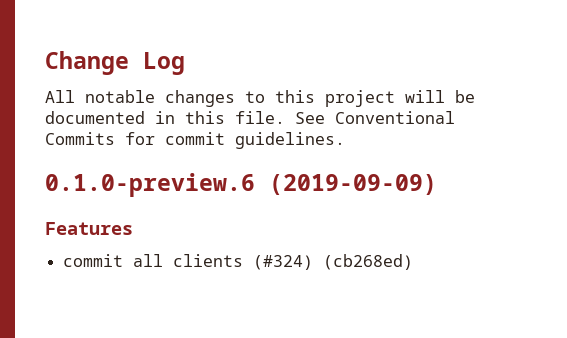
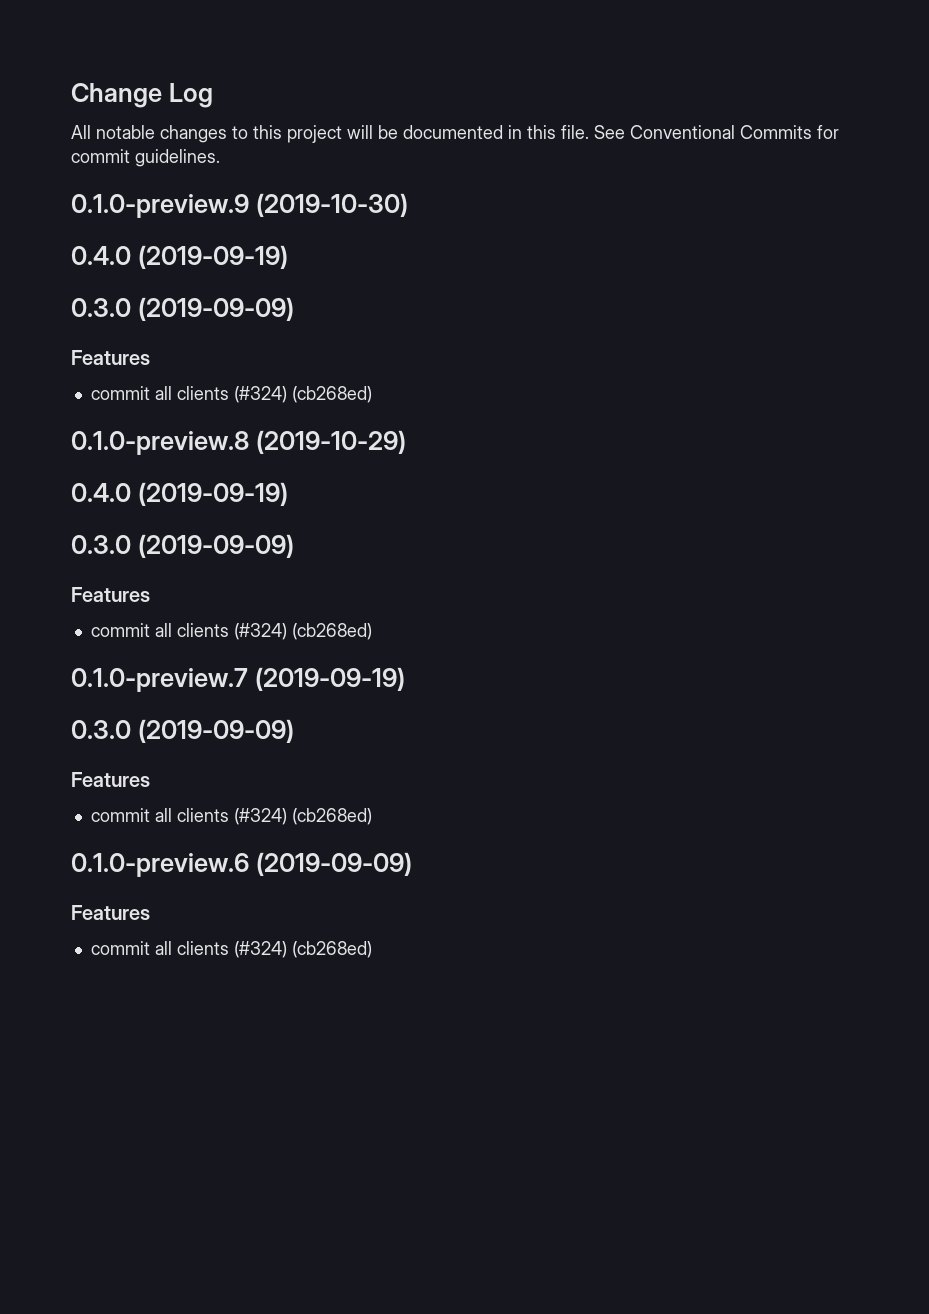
+ 0.1.0-preview.9 (2019-10-30)
+ 0.4.0 (2019-09-19)
+ 0.3.0 (2019-09-09)
+ Features
+ commit all clients (#324) (cb268ed)
+ 0.1.0-preview.8 (2019-10-29)
+ 0.4.0 (2019-09-19)
+ 0.3.0 (2019-09-09)
+ Features
+ commit all clients (#324) (cb268ed)
+ 0.1.0-preview.7 (2019-09-19)
+ 0.3.0 (2019-09-09)
+ Features
+ commit all clients (#324) (cb268ed)

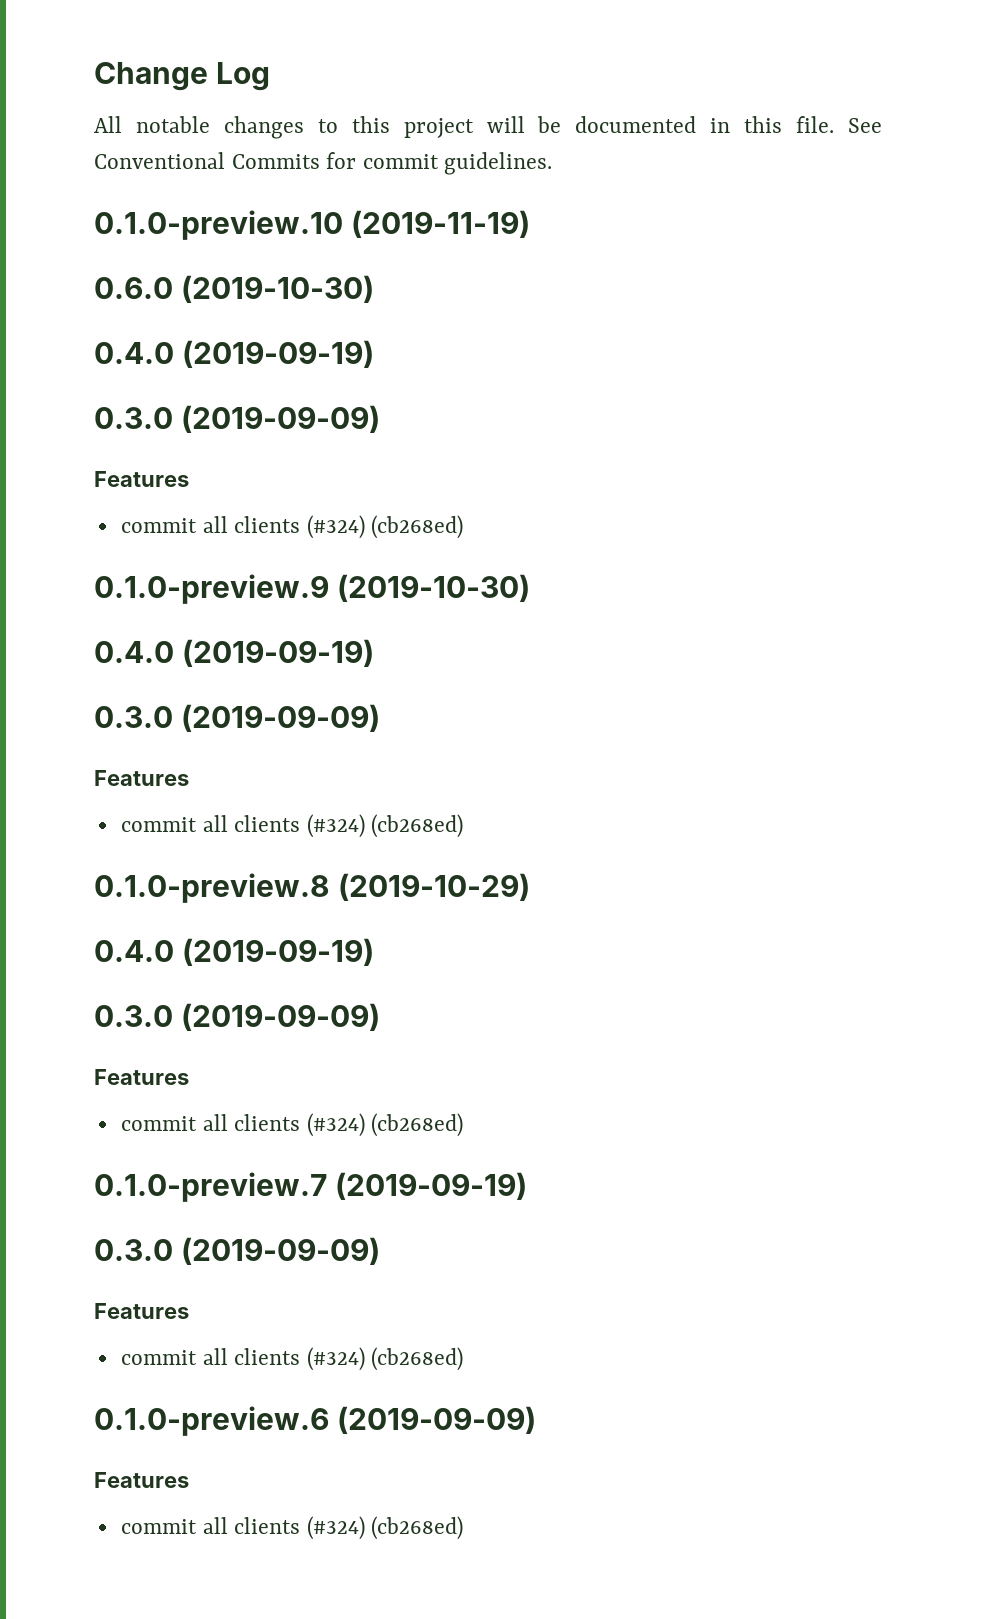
+ 0.1.0-preview.10 (2019-11-19)
+ 0.6.0 (2019-10-30)
+ 0.4.0 (2019-09-19)
+ 0.3.0 (2019-09-09)
+ Features
+ commit all clients (#324) (cb268ed)

